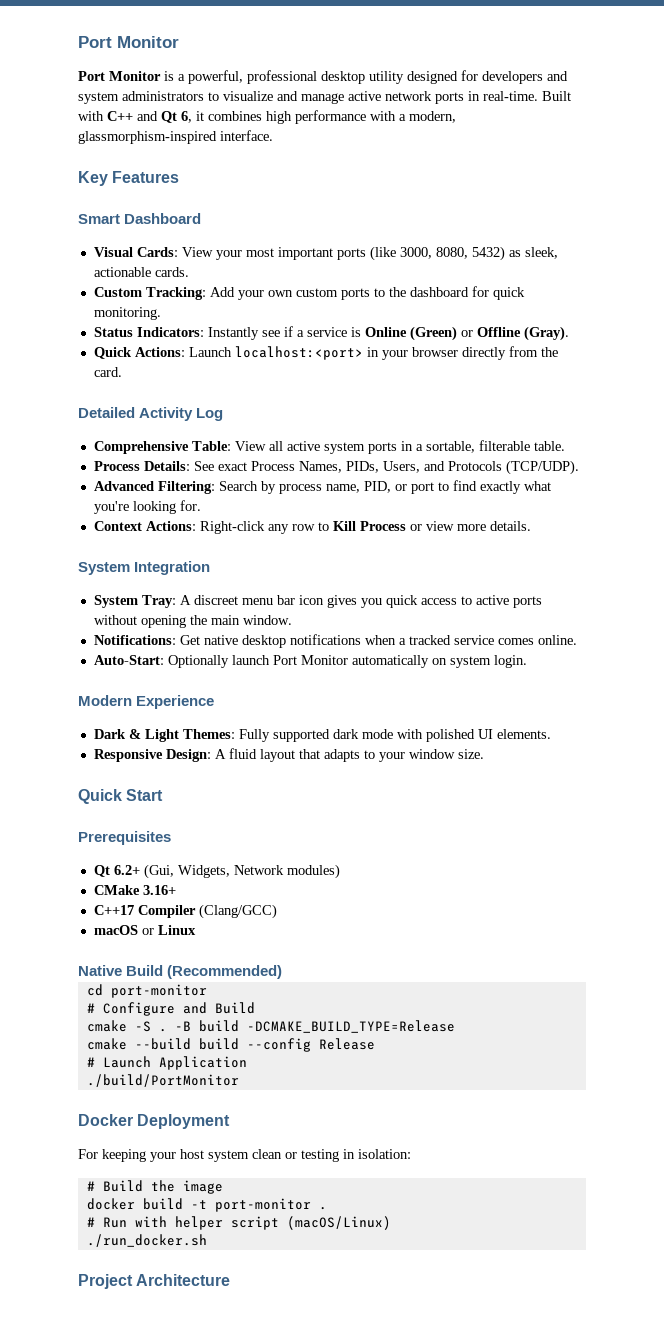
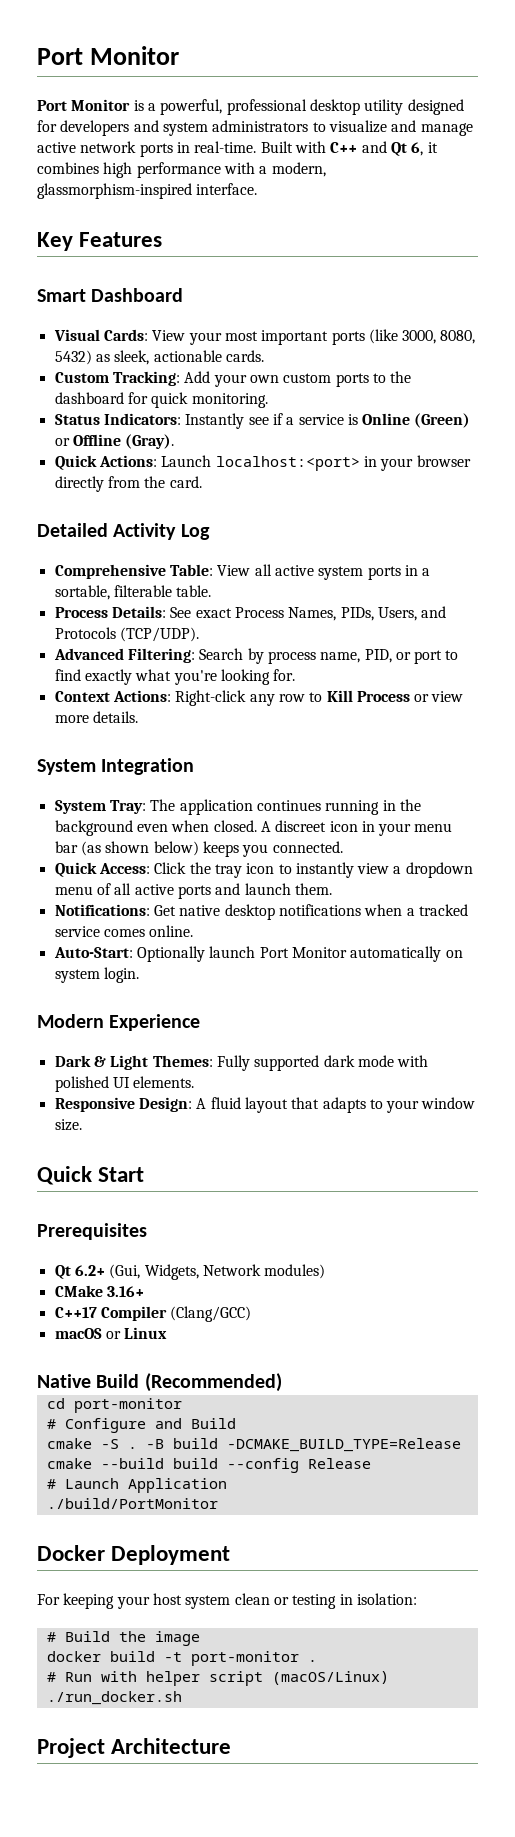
- System Tray: A discreet menu bar icon gives you quick access to active ports without opening the main window.
+ System Tray: The application continues running in the background even when closed. A discreet icon in your menu bar (as shown below) keeps you connected.
+ Quick Access: Click the tray icon to instantly view a dropdown menu of all active ports and launch them.

